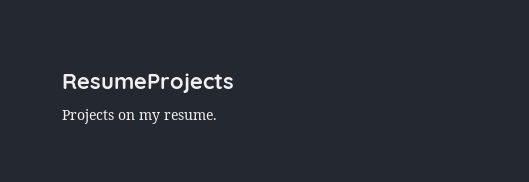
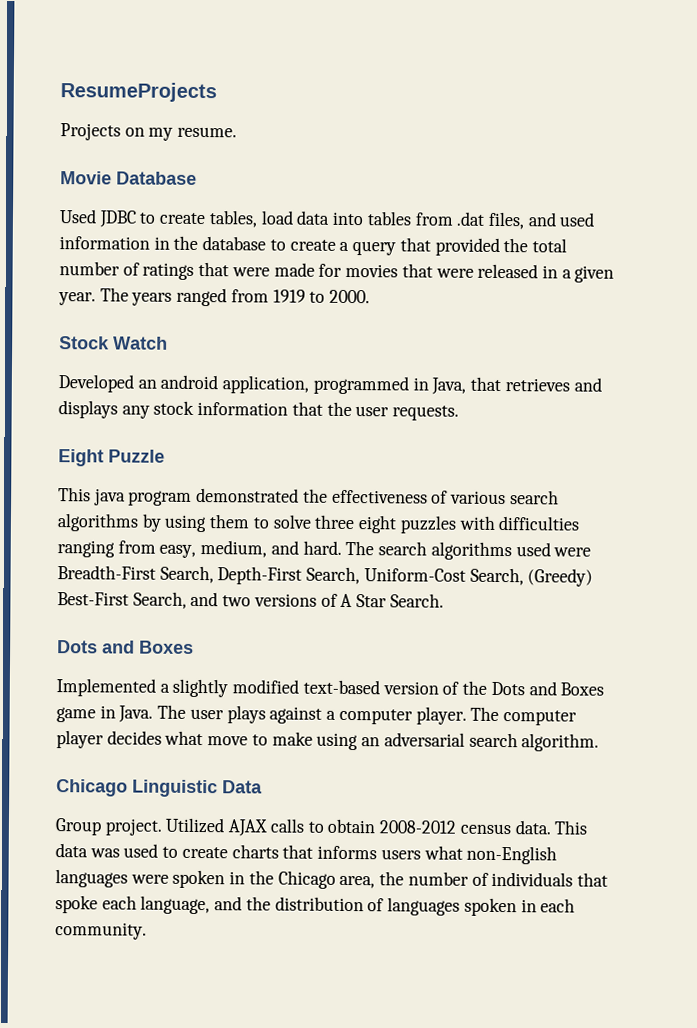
+ Movie Database
+ Used JDBC to create tables, load data into tables from .dat files, and used information in the database to create a query that provided the total number of ratings that were made for movies that were released in a given year. The years ranged from 1919 to 2000.
+ Stock Watch
+ Developed an android application, programmed in Java, that retrieves and displays any stock information that the user requests.
+ Eight Puzzle
+ This java program demonstrated the effectiveness of various search algorithms by using them to solve three eight puzzles with difficulties ranging from easy, medium, and hard. The search algorithms used were Breadth-First Search, Depth-First Search, Uniform-Cost Search, (Greedy) Best-First Search, and two versions of A Star Search.
+ Dots and Boxes
+ Implemented a slightly modified text-based version of the Dots and Boxes game in Java. The user plays against a computer player. The computer player decides what move to make using an adversarial search algorithm.
+ Chicago Linguistic Data
+ Group project. Utilized AJAX calls to obtain 2008-2012 census data. This data was used to create charts that informs users what non-English languages were spoken in the Chicago area, the number of individuals that spoke each language, and the distribution of languages spoken in each community.

